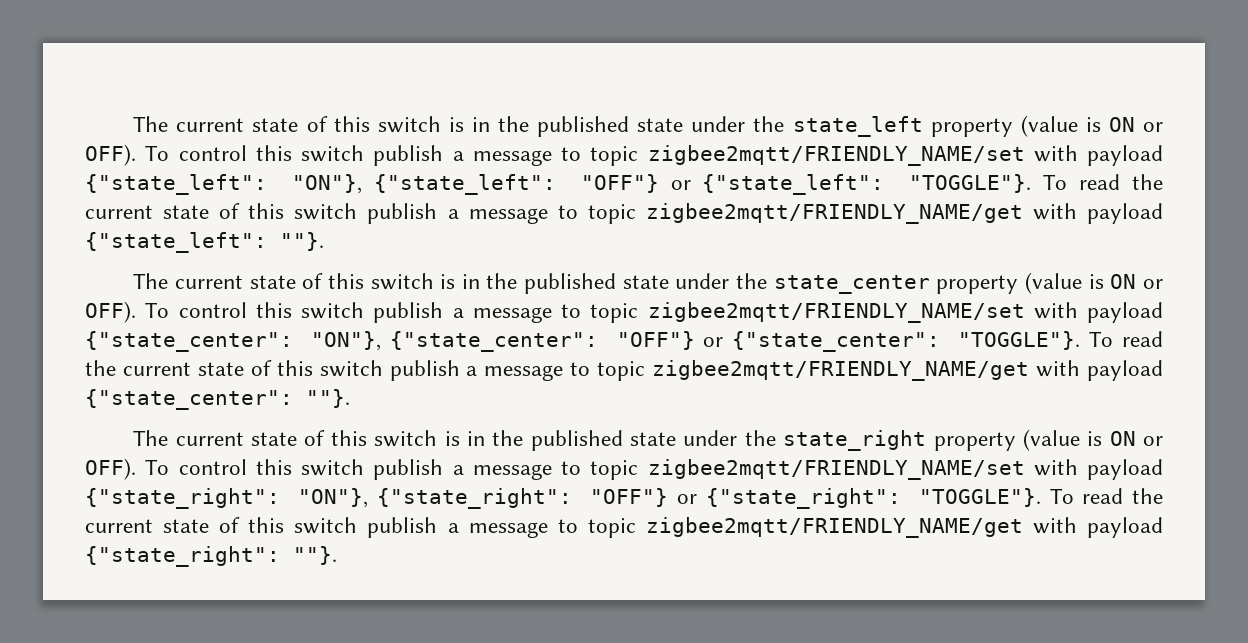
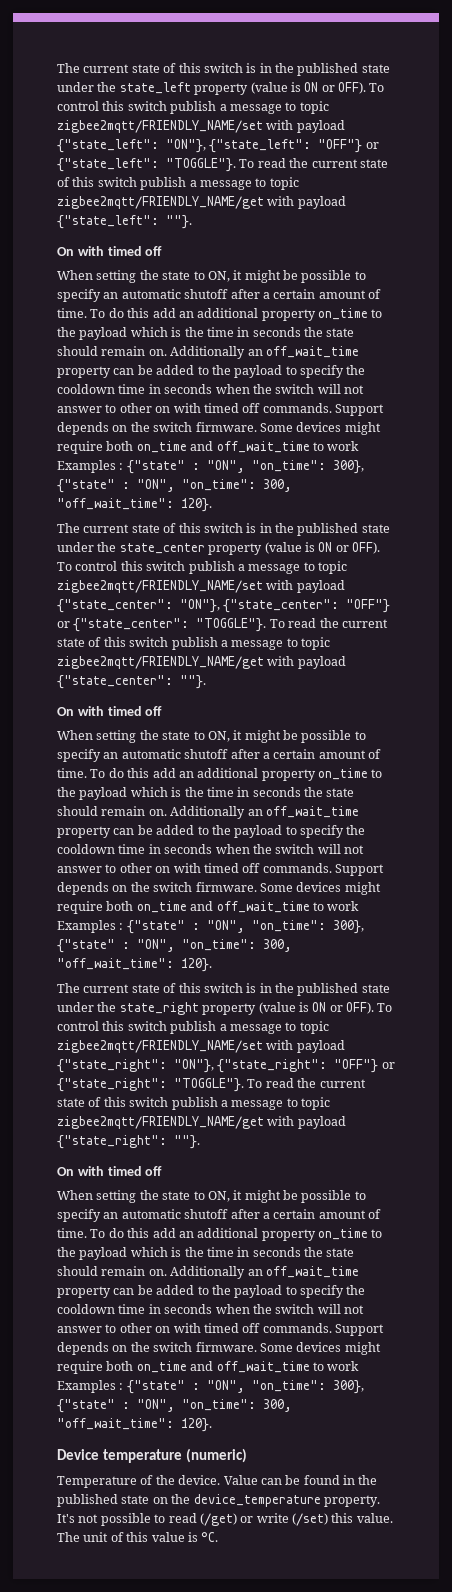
  To read the current state of this switch publish a message to topic zigbee2mqtt/FRIENDLY_NAME/get with payload {"state_left": ""}.
+ On with timed off
+ When setting the state to ON, it might be possible to specify an automatic shutoff after a certain amount of time. To do this add an additional property on_time to the payload which is the time in seconds the state should remain on. Additionally an off_wait_time property can be added to the payload to specify the cooldown time in seconds when the switch will not answer to other on with timed off commands. Support depends on the switch firmware. Some devices might require both on_time and off_wait_time to work Examples : {"state" : "ON", "on_time": 300}, {"state" : "ON", "on_time": 300, "off_wait_time": 120}.
  To read the current state of this switch publish a message to topic zigbee2mqtt/FRIENDLY_NAME/get with payload {"state_center": ""}.
+ On with timed off
+ When setting the state to ON, it might be possible to specify an automatic shutoff after a certain amount of time. To do this add an additional property on_time to the payload which is the time in seconds the state should remain on. Additionally an off_wait_time property can be added to the payload to specify the cooldown time in seconds when the switch will not answer to other on with timed off commands. Support depends on the switch firmware. Some devices might require both on_time and off_wait_time to work Examples : {"state" : "ON", "on_time": 300}, {"state" : "ON", "on_time": 300, "off_wait_time": 120}.
  To read the current state of this switch publish a message to topic zigbee2mqtt/FRIENDLY_NAME/get with payload {"state_right": ""}.
+ On with timed off
+ When setting the state to ON, it might be possible to specify an automatic shutoff after a certain amount of time. To do this add an additional property on_time to the payload which is the time in seconds the state should remain on. Additionally an off_wait_time property can be added to the payload to specify the cooldown time in seconds when the switch will not answer to other on with timed off commands. Support depends on the switch firmware. Some devices might require both on_time and off_wait_time to work Examples : {"state" : "ON", "on_time": 300}, {"state" : "ON", "on_time": 300, "off_wait_time": 120}.
+ Device temperature (numeric)
+ Temperature of the device. Value can be found in the published state on the device_temperature property. It's not possible to read (/get) or write (/set) this value. The unit of this value is °C.

